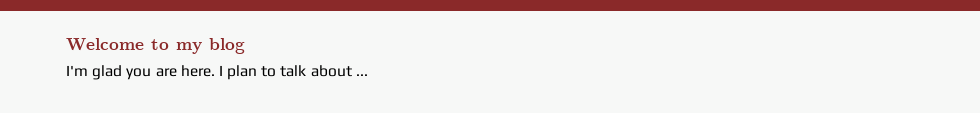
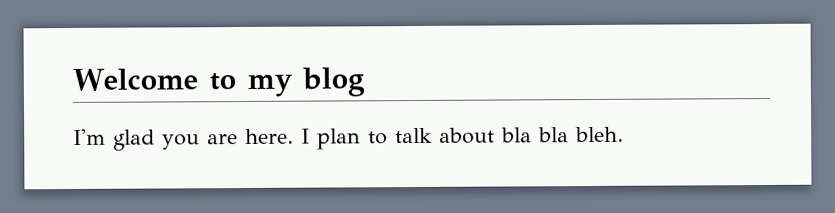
- I plan to talk about ...
+ I plan to talk about bla bla bleh.

